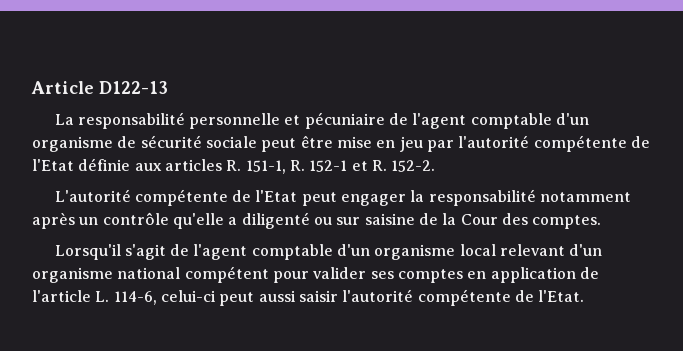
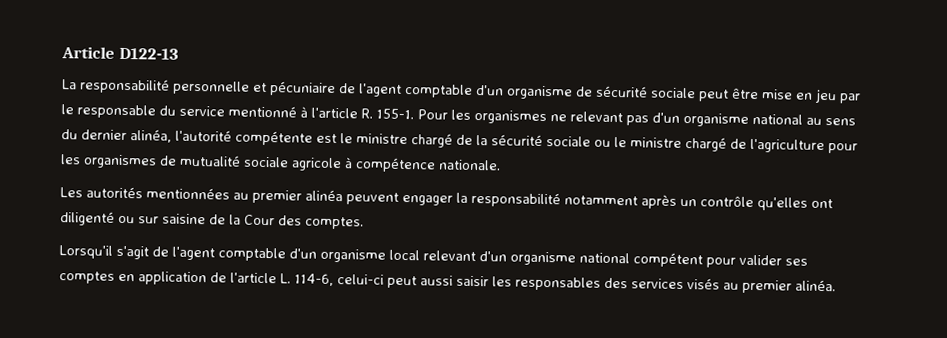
- La responsabilité personnelle et pécuniaire de l'agent comptable d'un organisme de sécurité sociale peut être mise en jeu par l'autorité compétente de l'Etat définie aux articles R. 151-1, R. 152-1 et R. 152-2.
- L'autorité compétente de l'Etat peut engager la responsabilité notamment après un contrôle qu'elle a diligenté ou sur saisine de la Cour des comptes.
+ La responsabilité personnelle et pécuniaire de l'agent comptable d'un organisme de sécurité sociale peut être mise en jeu par le responsable du service mentionné à l'article R. 155-1. Pour les organismes ne relevant pas d'un organisme national au sens du dernier alinéa, l'autorité compétente est le ministre chargé de la sécurité sociale ou le ministre chargé de l'agriculture pour les organismes de mutualité sociale agricole à compétence nationale.
+ Les autorités mentionnées au premier alinéa peuvent engager la responsabilité notamment après un contrôle qu'elles ont diligenté ou sur saisine de la Cour des comptes.
- Lorsqu'il s'agit de l'agent comptable d'un organisme local relevant d'un organisme national compétent pour valider ses comptes en application de l'article L. 114-6, celui-ci peut aussi saisir l'autorité compétente de l'Etat.
+ Lorsqu'il s'agit de l'agent comptable d'un organisme local relevant d'un organisme national compétent pour valider ses comptes en application de l'article L. 114-6, celui-ci peut aussi saisir les responsables des services visés au premier alinéa.

